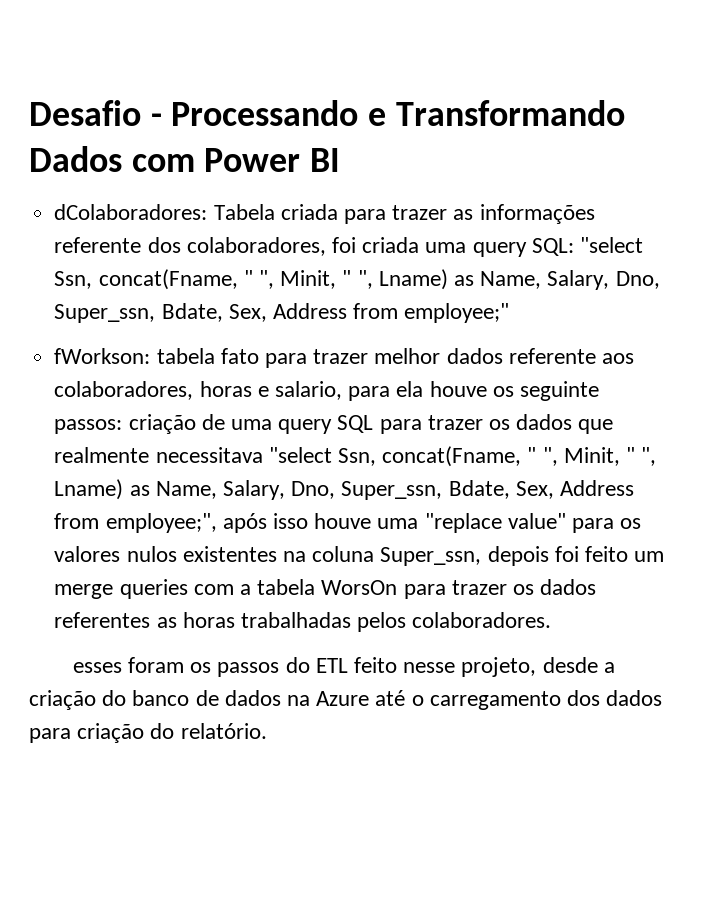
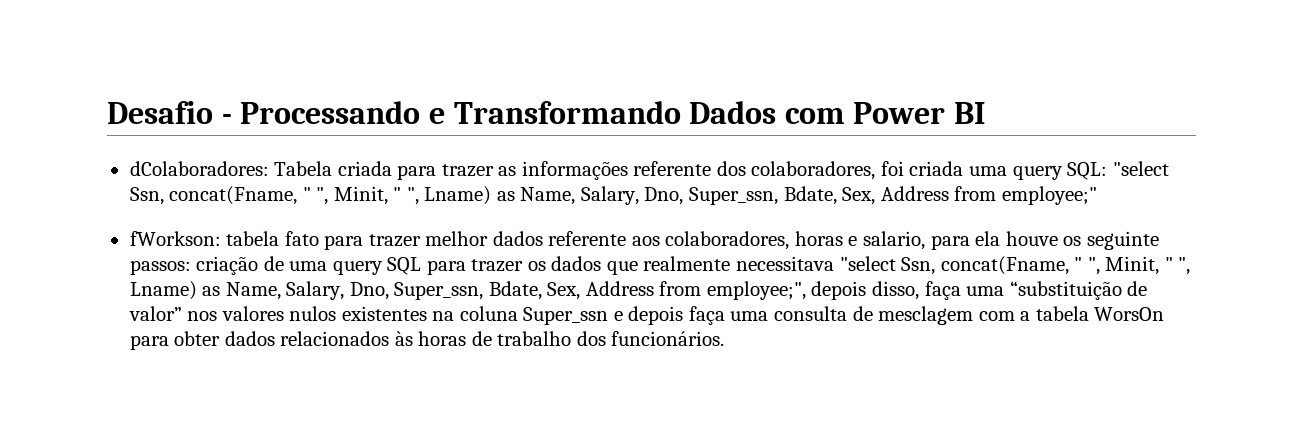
- fWorkson: tabela fato para trazer melhor dados referente aos colaboradores, horas e salario, para ela houve os seguinte passos: criação de uma query SQL para trazer os dados que realmente necessitava "select Ssn, concat(Fname, " ", Minit, " ", Lname) as Name, Salary, Dno, Super_ssn, Bdate, Sex, Address from employee;", após isso houve uma "replace value" para os valores nulos existentes na coluna Super_ssn, depois foi feito um merge queries com a tabela WorsOn para trazer os dados referentes as horas trabalhadas pelos colaboradores.
- esses foram os passos do ETL feito nesse projeto, desde a criação do banco de dados na Azure até o carregamento dos dados para criação do relatório.
+ fWorkson: tabela fato para trazer melhor dados referente aos colaboradores, horas e salario, para ela houve os seguinte passos: criação de uma query SQL para trazer os dados que realmente necessitava "select Ssn, concat(Fname, " ", Minit, " ", Lname) as Name, Salary, Dno, Super_ssn, Bdate, Sex, Address from employee;", depois disso, faça uma “substituição de valor” nos valores nulos existentes na coluna Super_ssn e depois faça uma consulta de mesclagem com a tabela WorsOn para obter dados relacionados às horas de trabalho dos funcionários.

